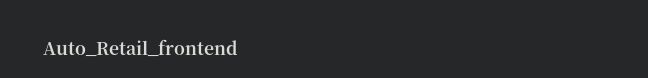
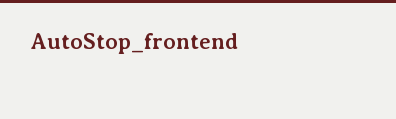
- Auto_Retail_frontend
+ AutoStop_frontend

